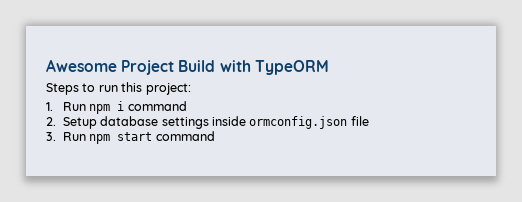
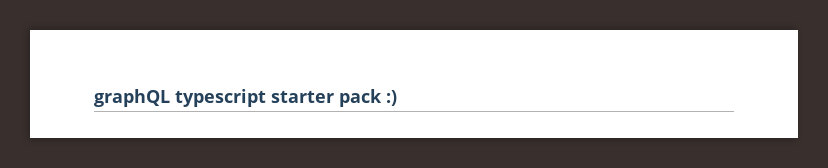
- Awesome Project Build with TypeORM
- Steps to run this project:
- 1. Run npm i command
- 2. Setup database settings inside ormconfig.json file
- 3. Run npm start command
+ graphQL typescript starter pack :)

